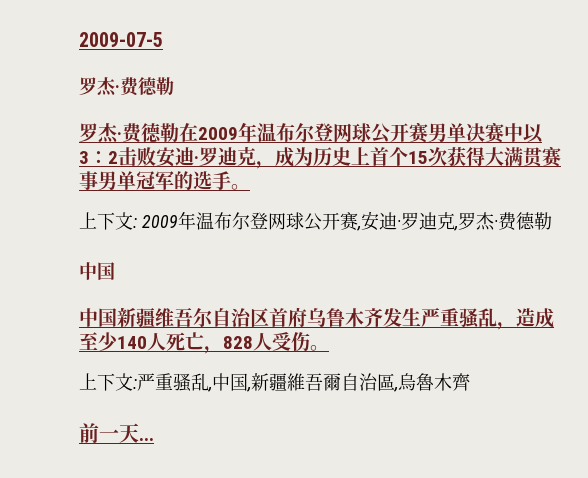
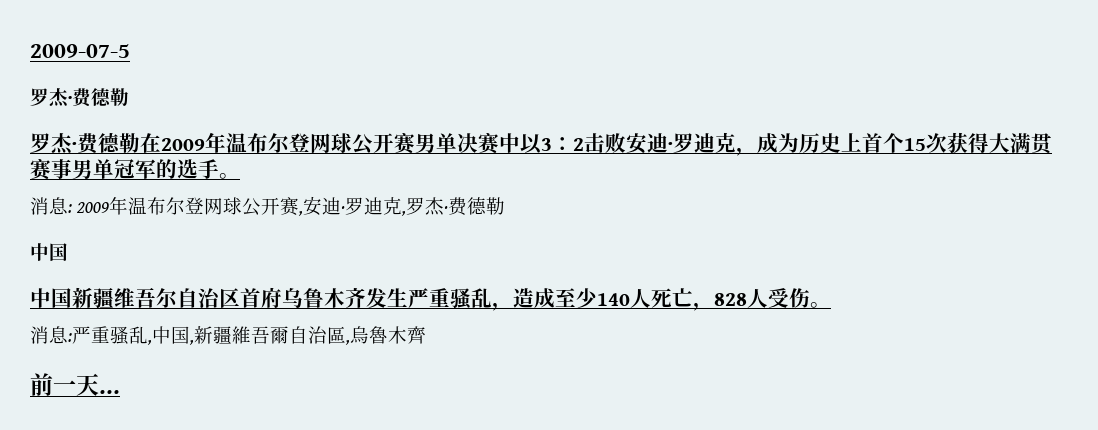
- 上下文: 2009年温布尔登网球公开赛,安迪·罗迪克,罗杰·费德勒
+ 消息: 2009年温布尔登网球公开赛,安迪·罗迪克,罗杰·费德勒
- 上下文:严重骚乱,中国,新疆維吾爾自治區,烏魯木齊
+ 消息:严重骚乱,中国,新疆維吾爾自治區,烏魯木齊

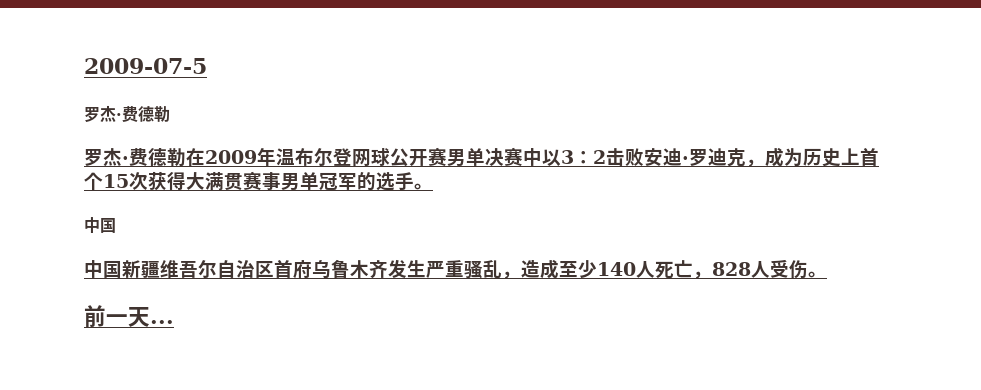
- 消息: 2009年温布尔登网球公开赛,安迪·罗迪克,罗杰·费德勒
- 消息:严重骚乱,中国,新疆維吾爾自治區,烏魯木齊

